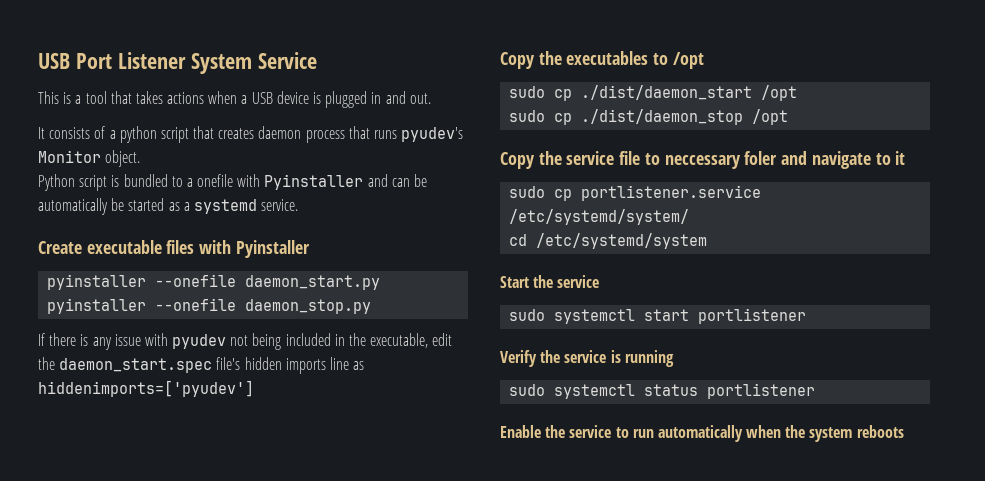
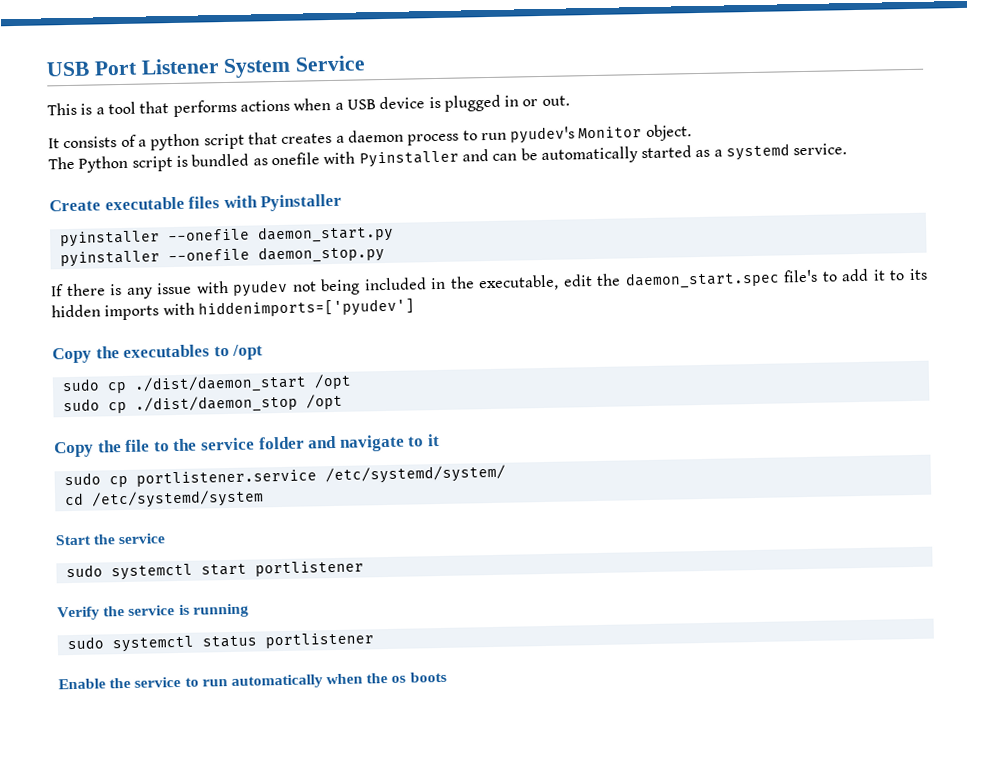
- This is a tool that takes actions when a USB device is plugged in and out.
+ This is a tool that performs actions when a USB device is plugged in or out.
- It consists of a python script that creates daemon process that runs pyudev's Monitor object.
+ It consists of a python script that creates a daemon process to run pyudev's Monitor object.
- Python script is bundled to a onefile with Pyinstaller and can be automatically be started as a systemd service.
+ The Python script is bundled as onefile with Pyinstaller and can be automatically started as a systemd service.
- If there is any issue with pyudev not being included in the executable, edit the daemon_start.spec file's hidden imports line as hiddenimports=['pyudev']
+ If there is any issue with pyudev not being included in the executable, edit the daemon_start.spec file's to add it to its hidden imports with hiddenimports=['pyudev']
- Copy the service file to neccessary foler and navigate to it
+ Copy the file to the service folder and navigate to it
- Enable the service to run automatically when the system reboots
+ Enable the service to run automatically when the os boots

